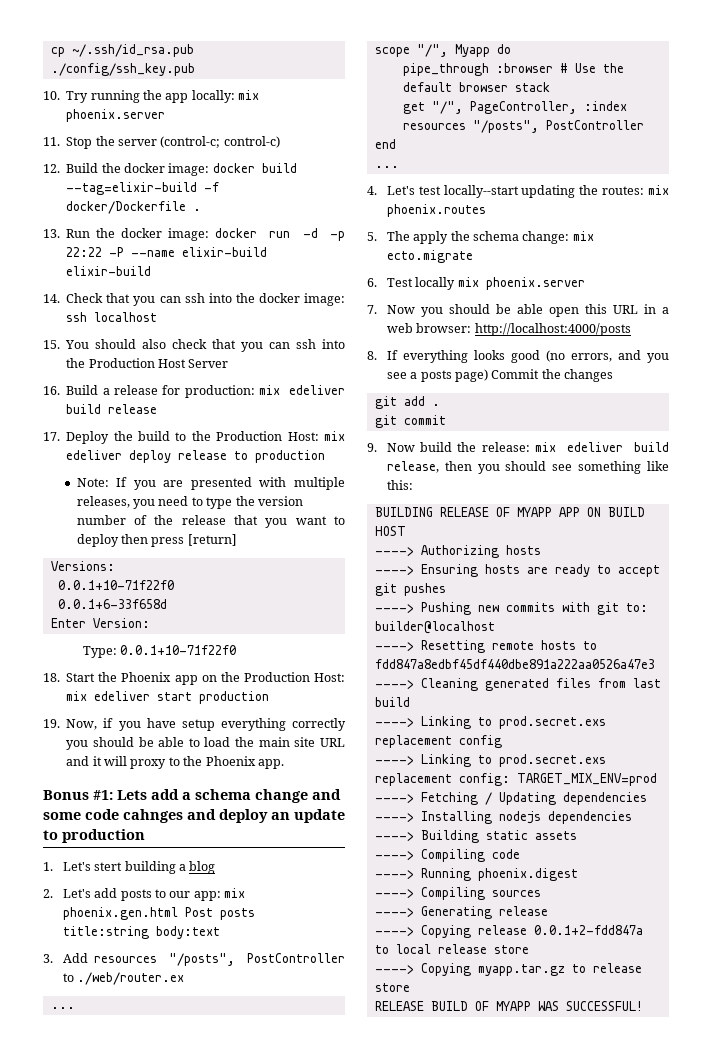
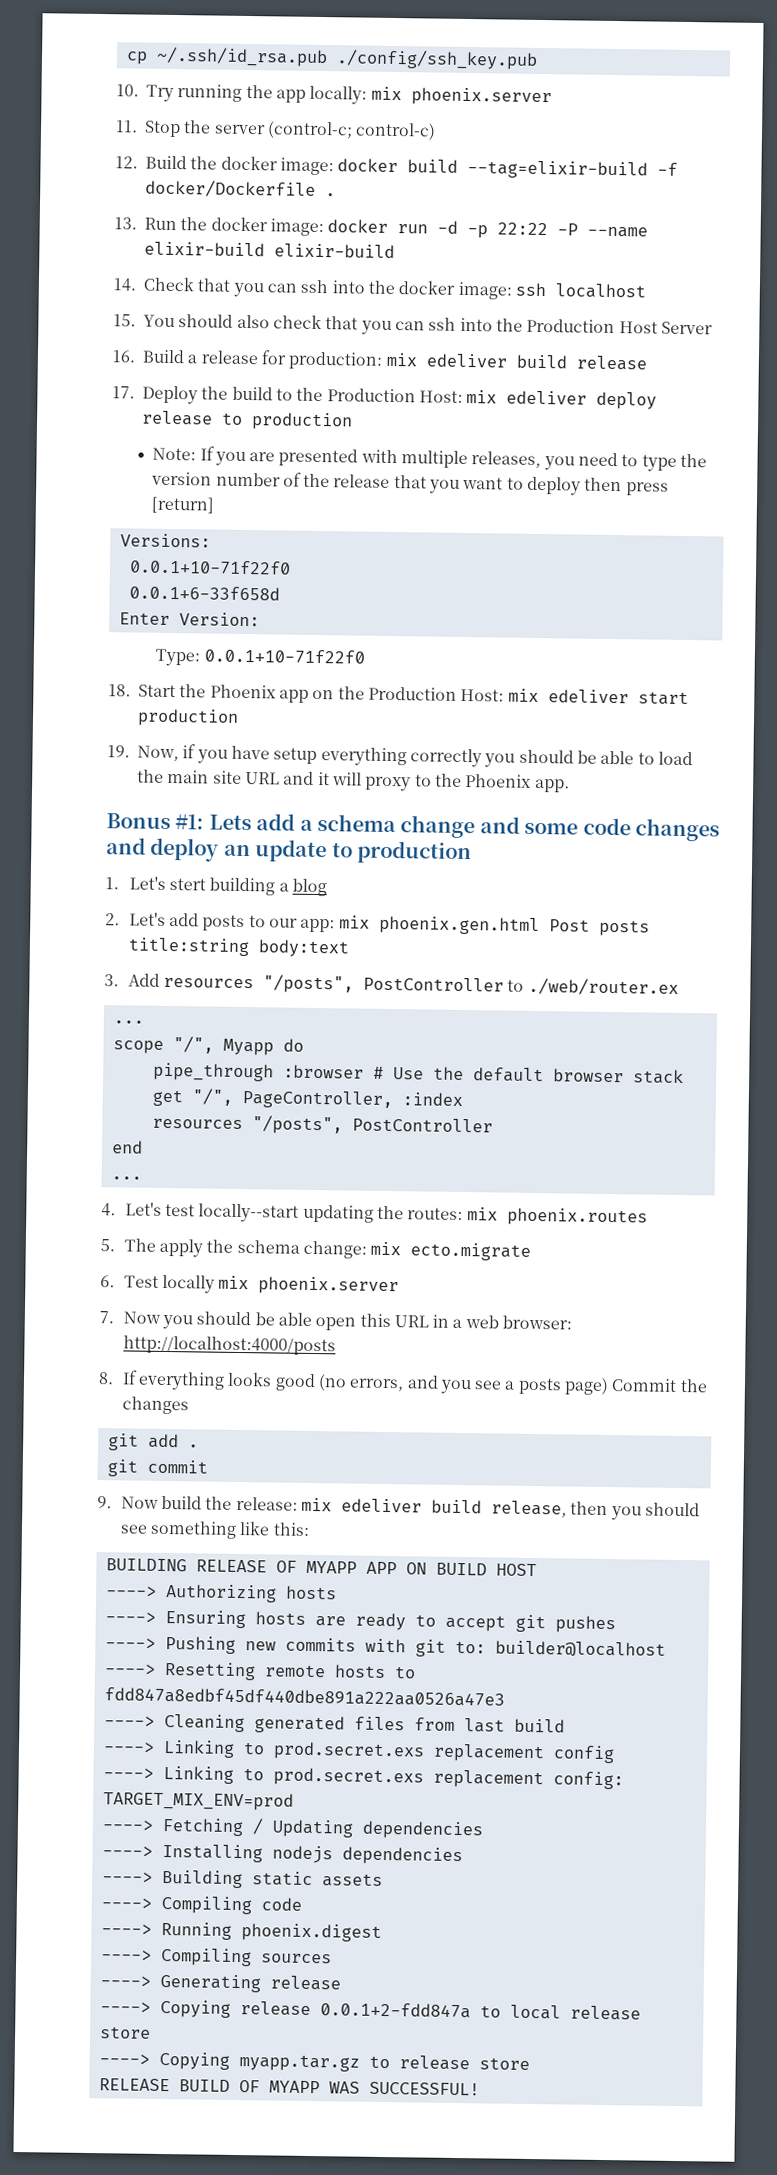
- Bonus #1: Lets add a schema change and some code cahnges and deploy an update to production
+ Bonus #1: Lets add a schema change and some code changes and deploy an update to production

